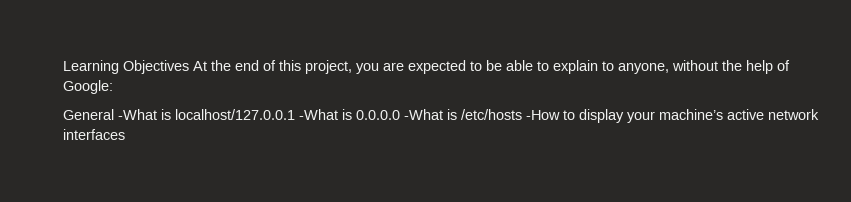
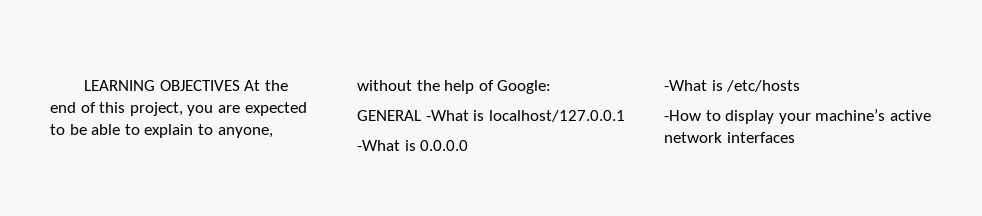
- Learning Objectives At the end of this project, you are expected to be able to explain to anyone, without the help of Google:
+ LEARNING OBJECTIVES At the end of this project, you are expected to be able to explain to anyone, without the help of Google:
- General -What is localhost/127.0.0.1 -What is 0.0.0.0 -What is /etc/hosts -How to display your machine’s active network interfaces
+ GENERAL -What is localhost/127.0.0.1
+ -What is 0.0.0.0
+ -What is /etc/hosts
+ -How to display your machine’s active network interfaces

